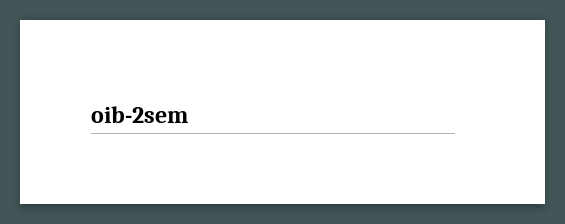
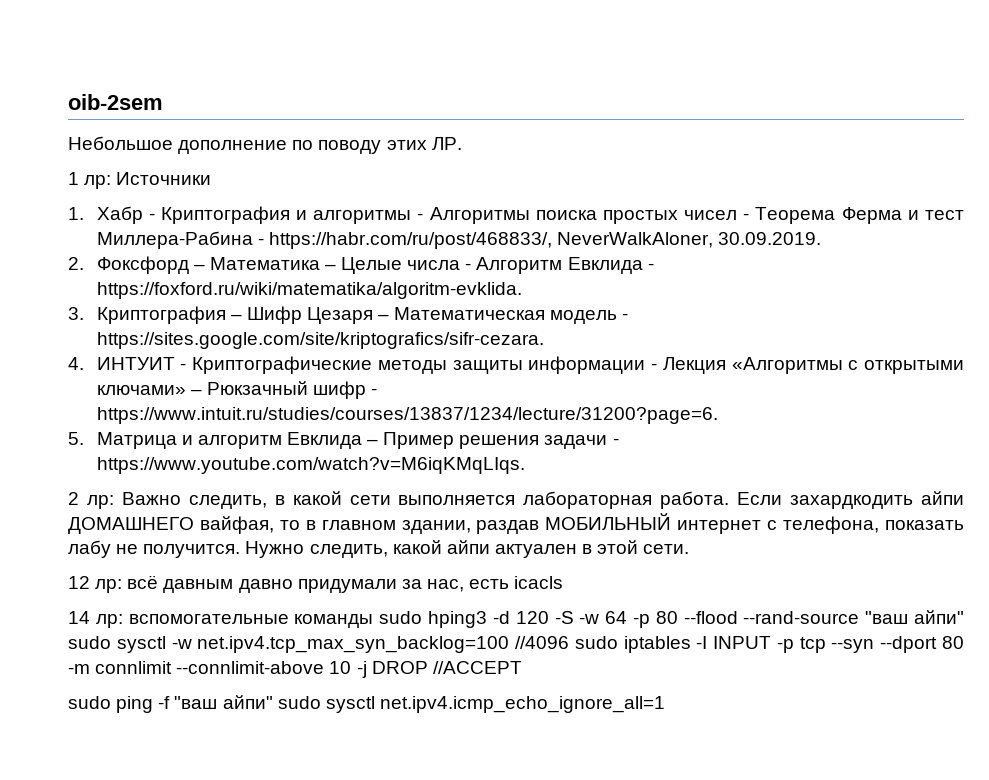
+ Небольшое дополнение по поводу этих ЛР.
+ 1 лр: Источники
+ 1. Хабр - Криптография и алгоритмы - Алгоритмы поиска простых чисел - Теорема Ферма и тест Миллера-Рабина - https://habr.com/ru/post/468833/, NeverWalkAloner, 30.09.2019.
+ 2. Фоксфорд – Математика – Целые числа - Алгоритм Евклида - https://foxford.ru/wiki/matematika/algoritm-evklida.
+ 3. Криптография – Шифр Цезаря – Математическая модель - https://sites.google.com/site/kriptografics/sifr-cezara.
+ 4. ИНТУИТ - Криптографические методы защиты информации - Лекция «Алгоритмы с открытыми ключами» – Рюкзачный шифр - https://www.intuit.ru/studies/courses/13837/1234/lecture/31200?page=6.
+ 5. Матрица и алгоритм Евклида – Пример решения задачи - https://www.youtube.com/watch?v=M6iqKMqLIqs.
+ 2 лр: Важно следить, в какой сети выполняется лабораторная работа. Если захардкодить айпи ДОМАШНЕГО вайфая, то в главном здании, раздав МОБИЛЬНЫЙ интернет с телефона, показать лабу не получится. Нужно следить, какой айпи актуален в этой сети.
+ 12 лр: всё давным давно придумали за нас, есть icacls
+ 14 лр: вспомогательные команды sudo hping3 -d 120 -S -w 64 -p 80 --flood --rand-source "ваш айпи" sudo sysctl -w net.ipv4.tcp_max_syn_backlog=100 //4096 sudo iptables -I INPUT -p tcp --syn --dport 80 -m connlimit --connlimit-above 10 -j DROP //ACCEPT
+ sudo ping -f "ваш айпи" sudo sysctl net.ipv4.icmp_echo_ignore_all=1

